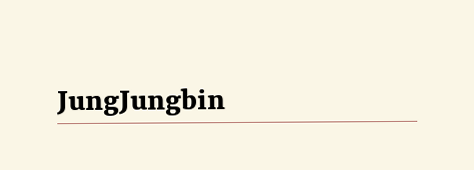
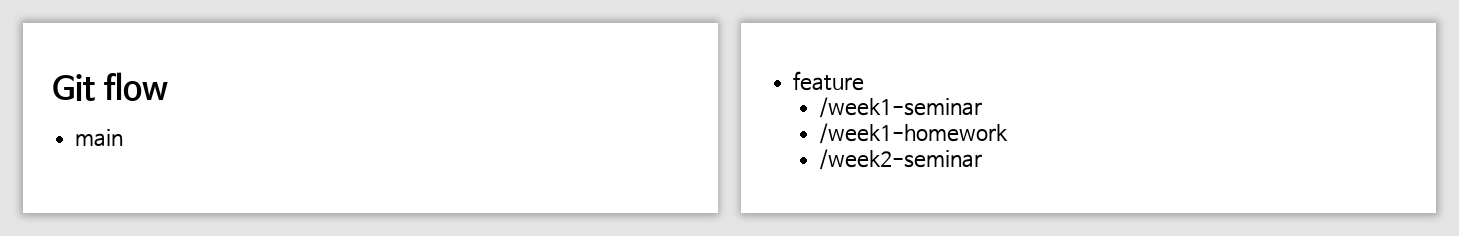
- JungJungbin
+ Git flow
+ main
+ feature
+ /week1-seminar
+ /week1-homework
+ /week2-seminar

